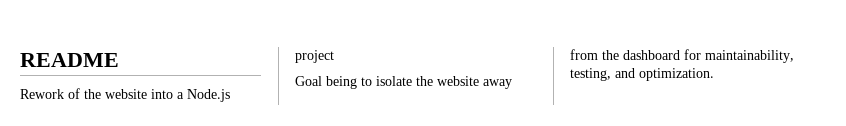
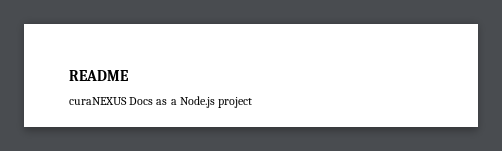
- Rework of the website into a Node.js project
- Goal being to isolate the website away from the dashboard for maintainability, testing, and optimization.
+ curaNEXUS Docs as a Node.js project

